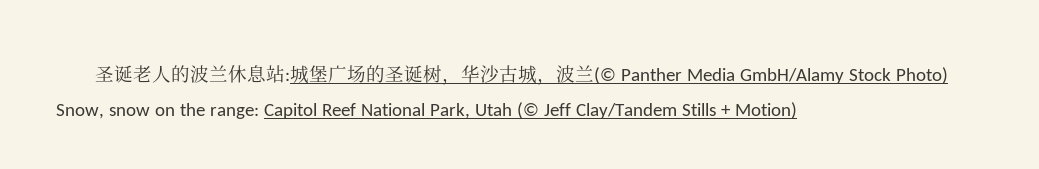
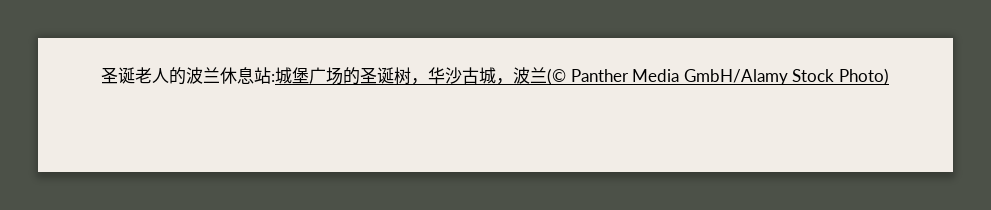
- Snow, snow on the range: Capitol Reef National Park, Utah (© Jeff Clay/Tandem Stills + Motion)

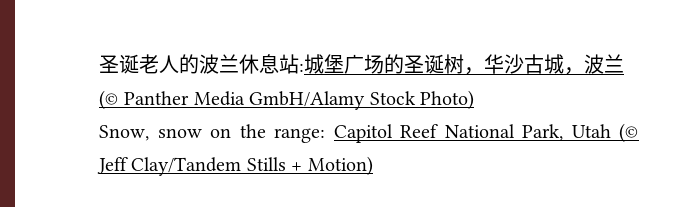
+ Snow, snow on the range: Capitol Reef National Park, Utah (© Jeff Clay/Tandem Stills + Motion)

